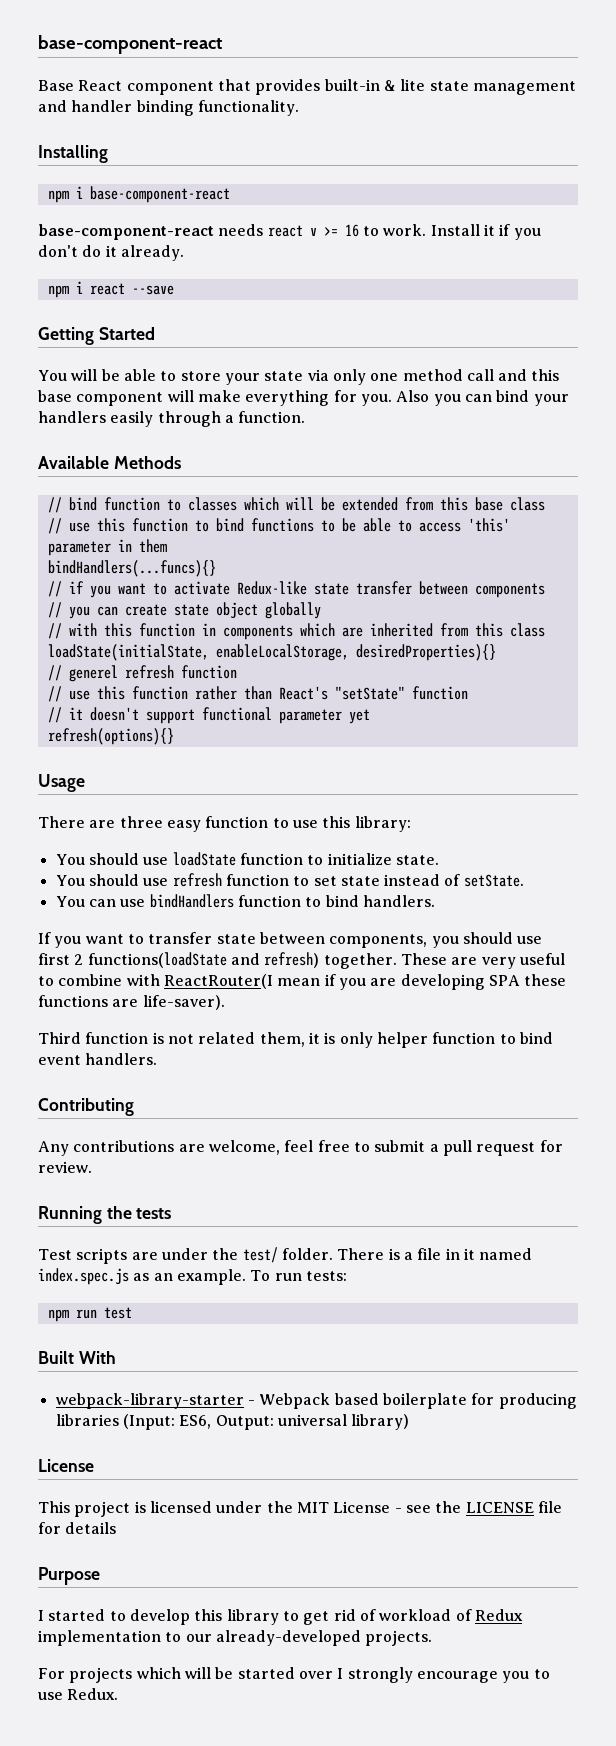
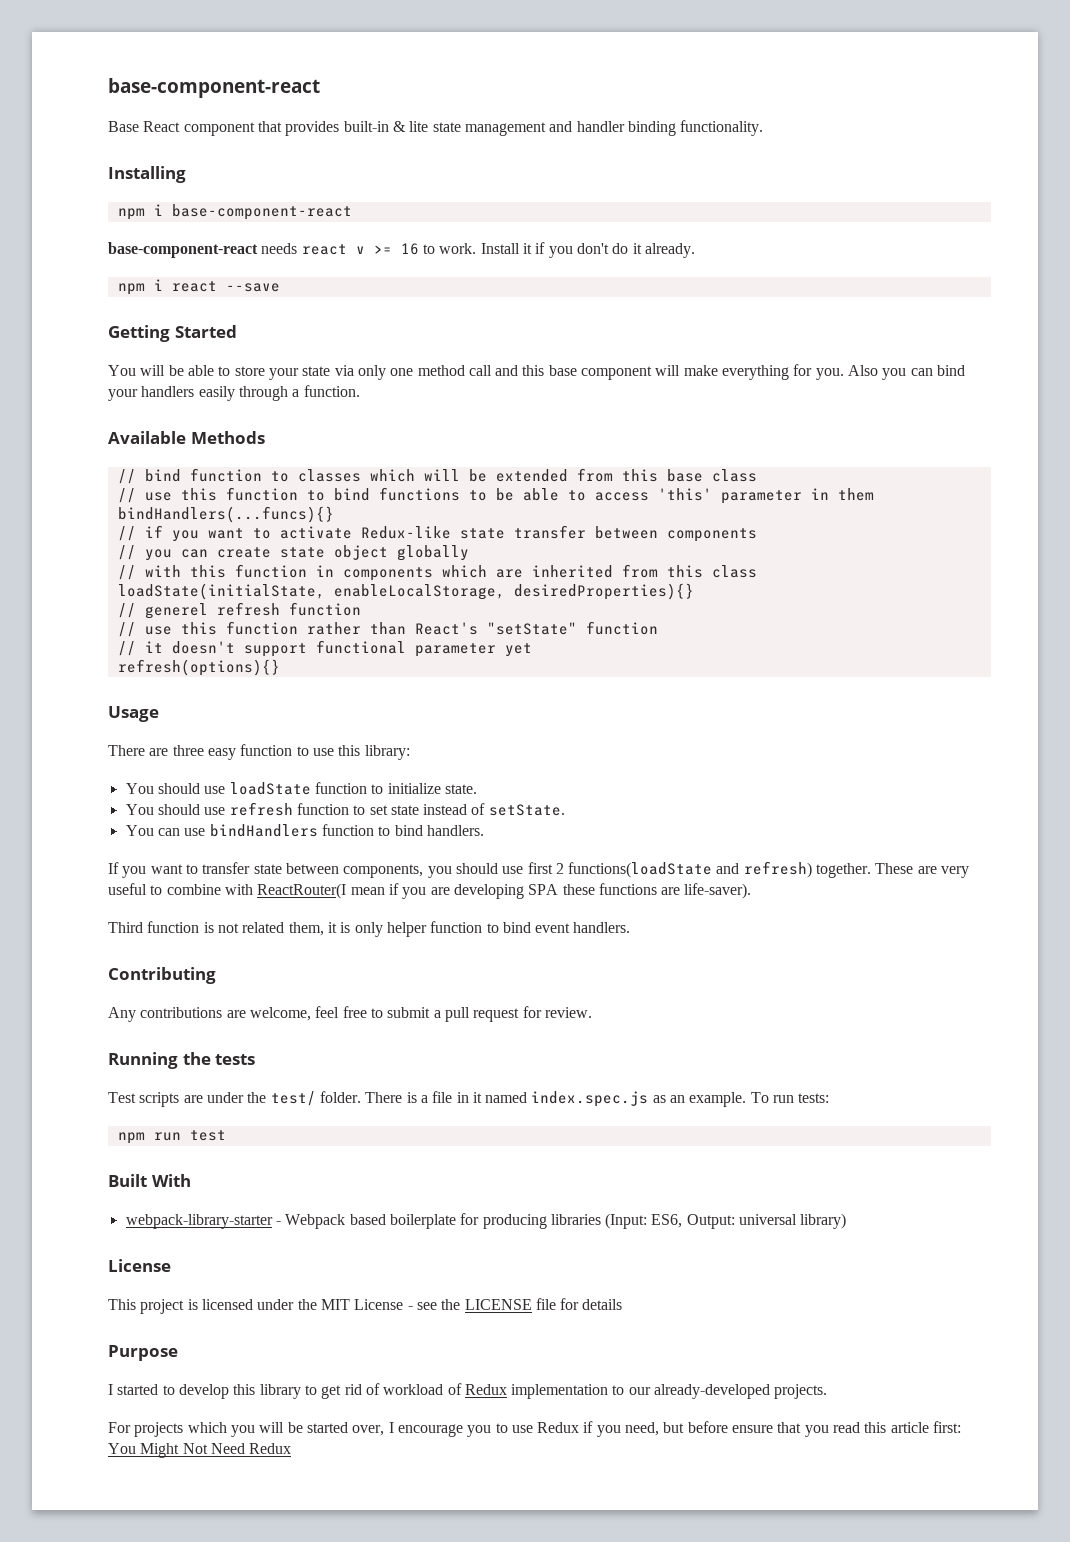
- For projects which will be started over I strongly encourage you to use Redux.
+ For projects which you will be started over, I encourage you to use Redux if you need, but before ensure that you read this article first: You Might Not Need Redux

